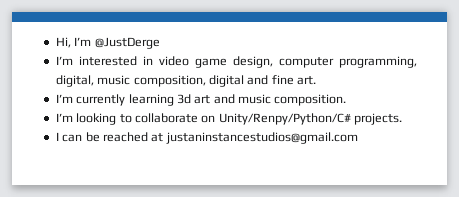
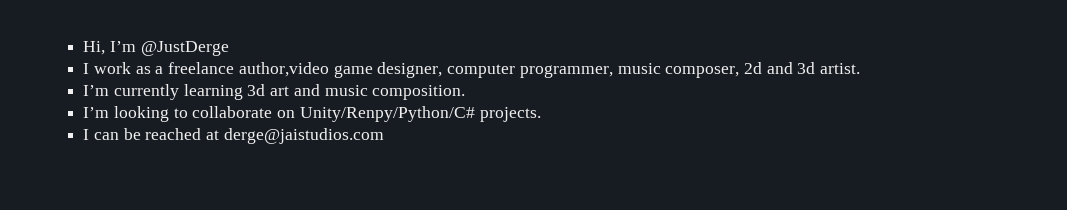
- I’m interested in video game design, computer programming, digital, music composition, digital and fine art.
+ I work as a freelance author,video game designer, computer programmer, music composer, 2d and 3d artist.
- I can be reached at justaninstancestudios@gmail.com
+ I can be reached at derge@jaistudios.com

